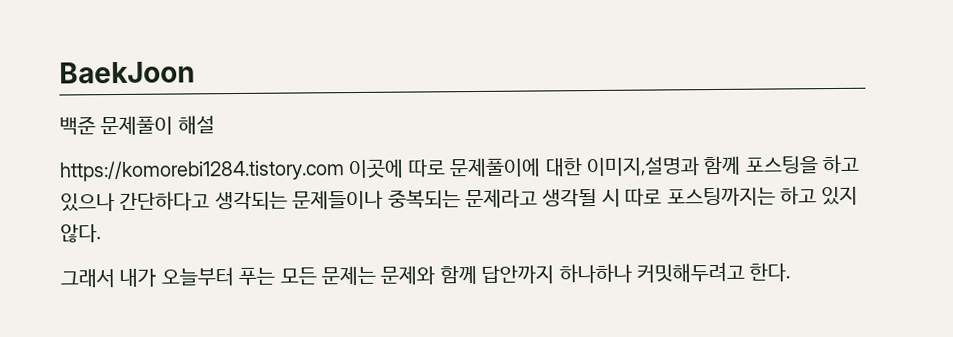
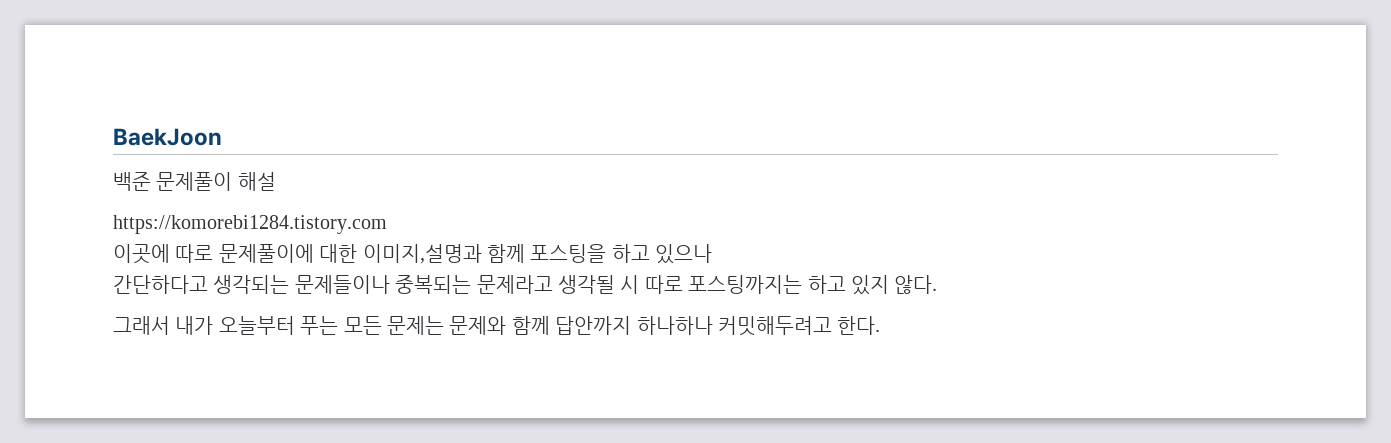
- https://komorebi1284.tistory.com 이곳에 따로 문제풀이에 대한 이미지,설명과 함께 포스팅을 하고 있으나 간단하다고 생각되는 문제들이나 중복되는 문제라고 생각될 시 따로 포스팅까지는 하고 있지 않다.
+ https://komorebi1284.tistory.com
+ 이곳에 따로 문제풀이에 대한 이미지,설명과 함께 포스팅을 하고 있으나
+ 간단하다고 생각되는 문제들이나 중복되는 문제라고 생각될 시 따로 포스팅까지는 하고 있지 않다.

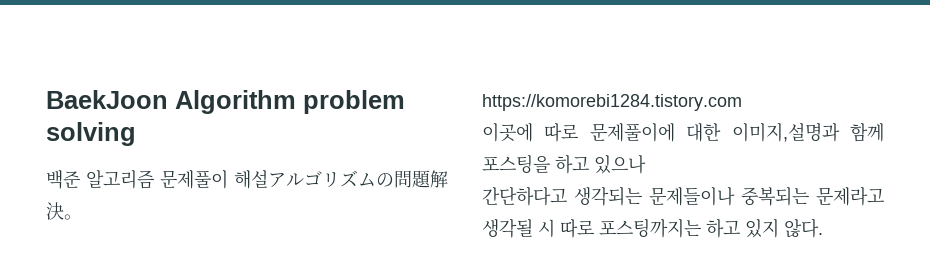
- BaekJoon
+ BaekJoon Algorithm problem solving
- 백준 문제풀이 해설
+ 백준 알고리즘 문제풀이 해설アルゴリズムの問題解決。
- 그래서 내가 오늘부터 푸는 모든 문제는 문제와 함께 답안까지 하나하나 커밋해두려고 한다.

